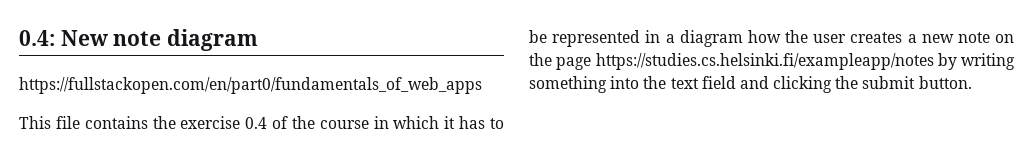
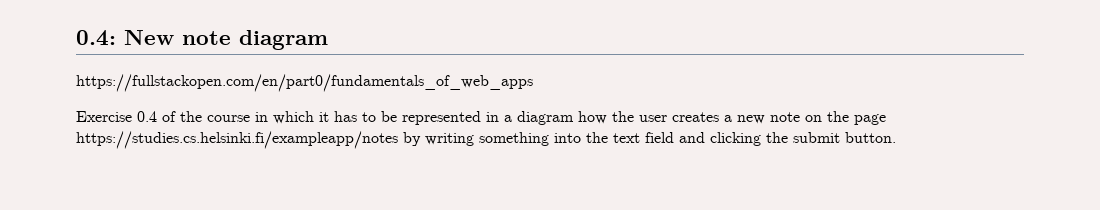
- This file contains the exercise 0.4 of the course in which it has to be represented in a diagram how the user creates a new note on the page https://studies.cs.helsinki.fi/exampleapp/notes by writing something into the text field and clicking the submit button.
+ Exercise 0.4 of the course in which it has to be represented in a diagram how the user creates a new note on the page https://studies.cs.helsinki.fi/exampleapp/notes by writing something into the text field and clicking the submit button.

